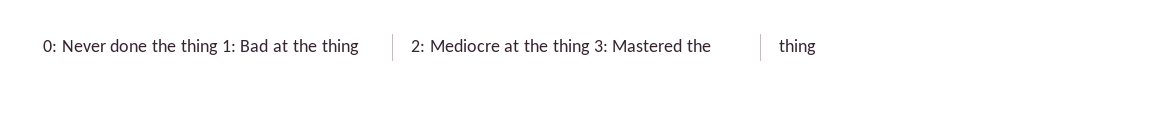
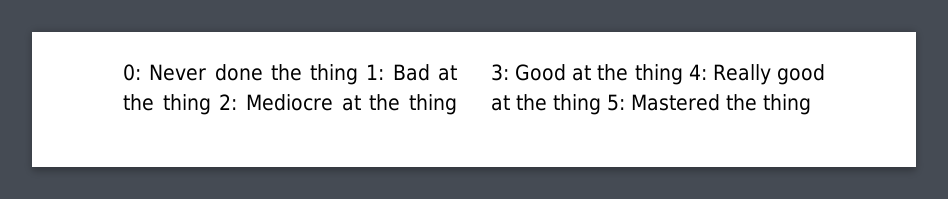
- 0: Never done the thing 1: Bad at the thing 2: Mediocre at the thing 3: Mastered the thing
+ 0: Never done the thing 1: Bad at the thing 2: Mediocre at the thing 3: Good at the thing 4: Really good at the thing 5: Mastered the thing

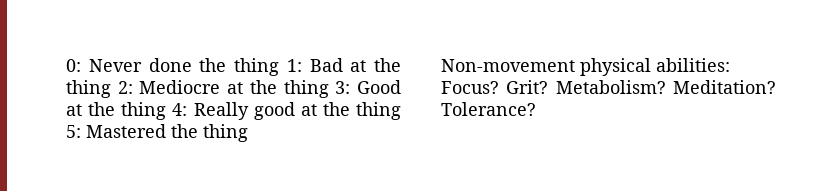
+ Non-movement physical abilities: Focus? Grit? Metabolism? Meditation? Tolerance?

